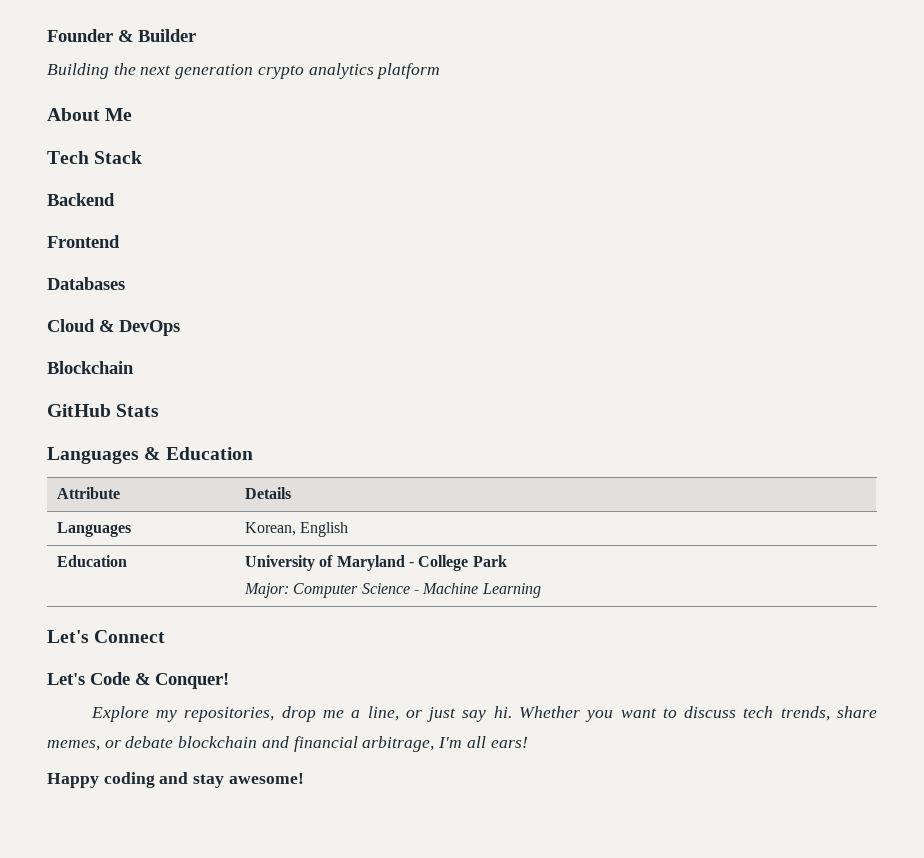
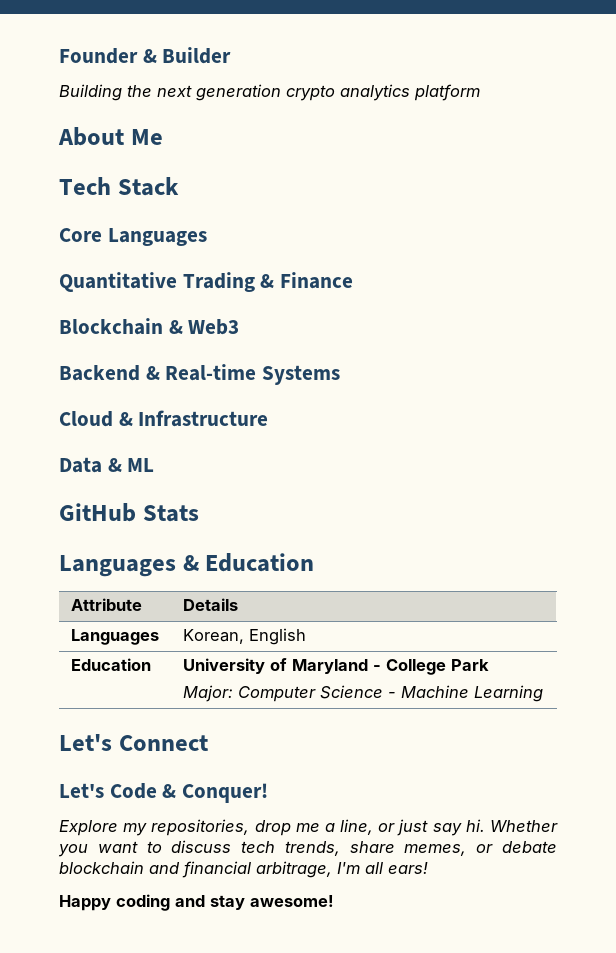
- Backend
- Frontend
- Databases
- Cloud & DevOps
- Blockchain
+ Core Languages
+ Quantitative Trading & Finance
+ Blockchain & Web3
+ Backend & Real-time Systems
+ Cloud & Infrastructure
+ Data & ML

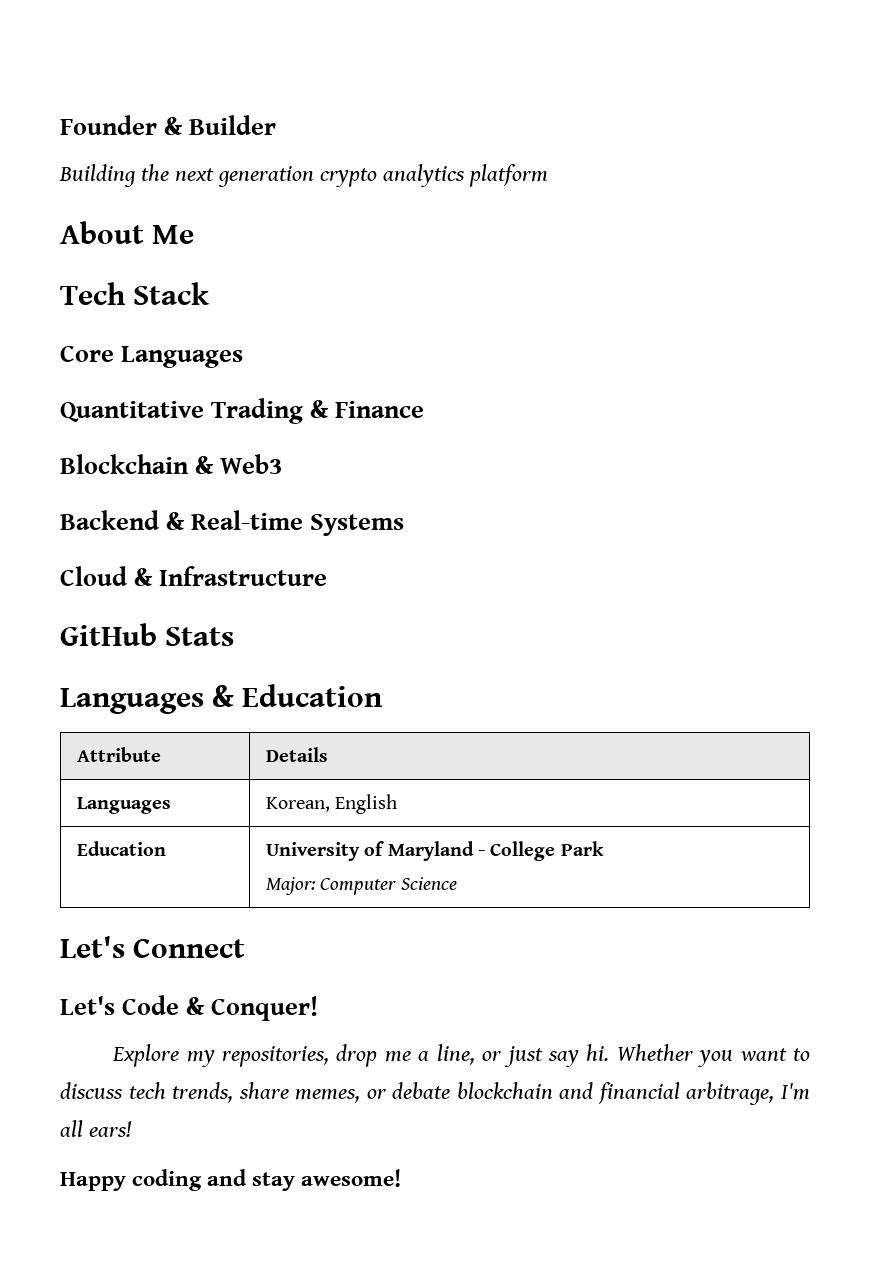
- Data & ML
  Education | University of Maryland - College Park
- Major: Computer Science - Machine Learning
+ Major: Computer Science

